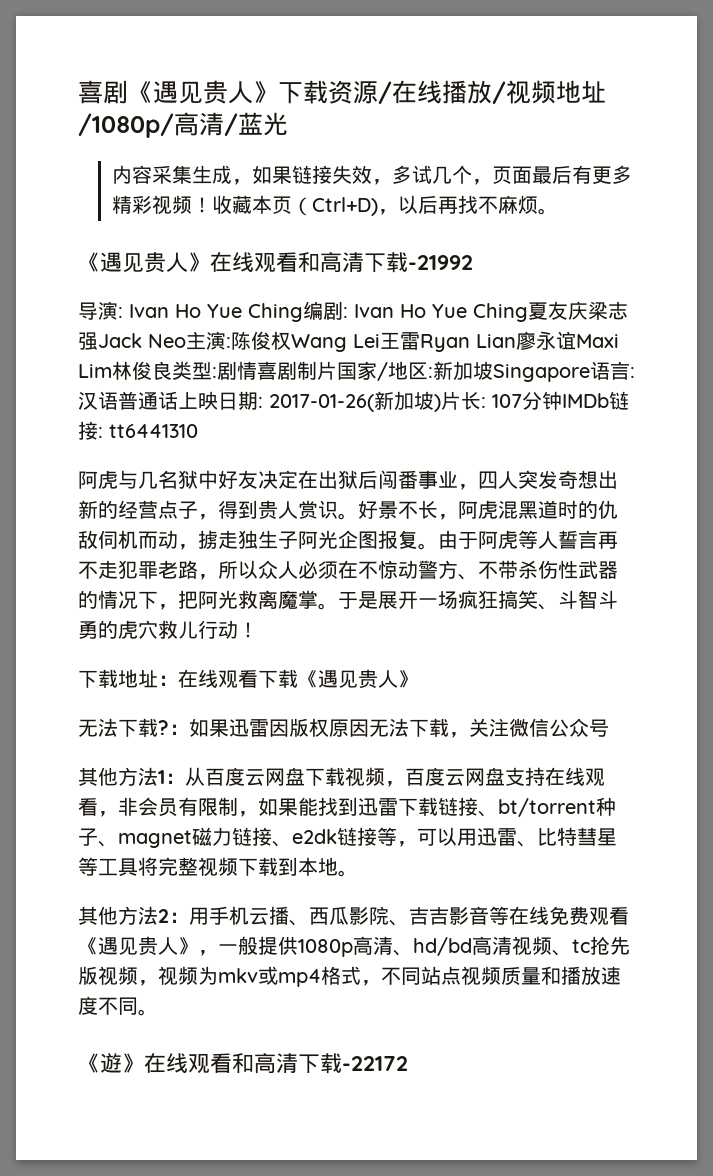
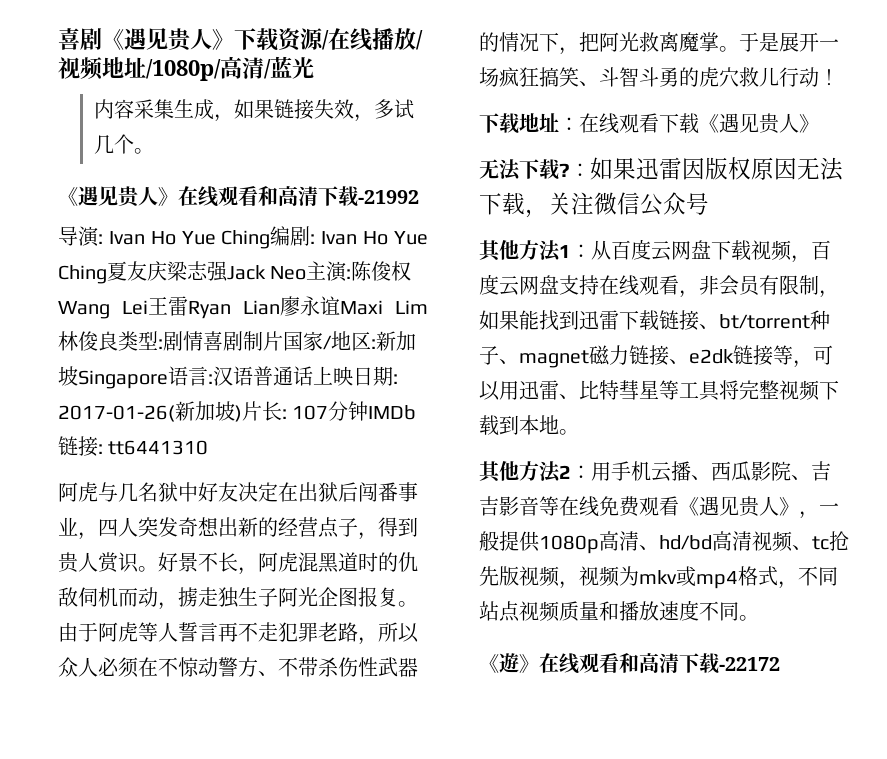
- 内容采集生成，如果链接失效，多试几个，页面最后有更多精彩视频！收藏本页（Ctrl+D)，以后再找不麻烦。
+ 内容采集生成，如果链接失效，多试几个。

